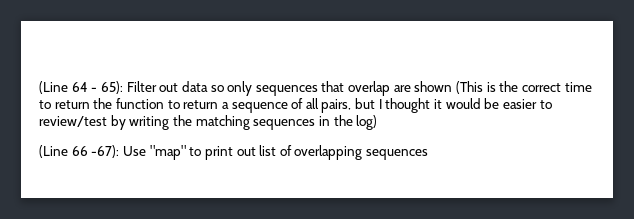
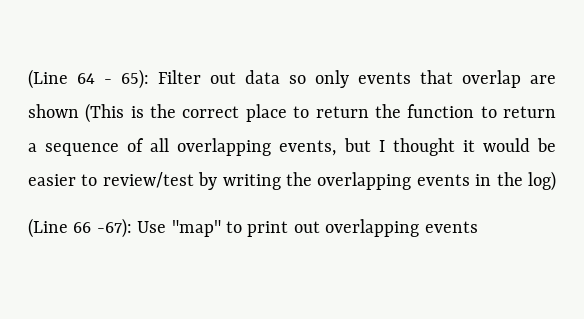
- (Line 64 - 65): Filter out data so only sequences that overlap are shown (This is the correct time to return the function to return a sequence of all pairs, but I thought it would be easier to review/test by writing the matching sequences in the log)
+ (Line 64 - 65): Filter out data so only events that overlap are shown (This is the correct place to return the function to return a sequence of all overlapping events, but I thought it would be easier to review/test by writing the overlapping events in the log)
- (Line 66 -67): Use "map" to print out list of overlapping sequences
+ (Line 66 -67): Use "map" to print out overlapping events

